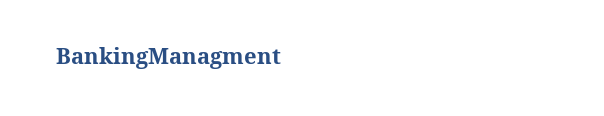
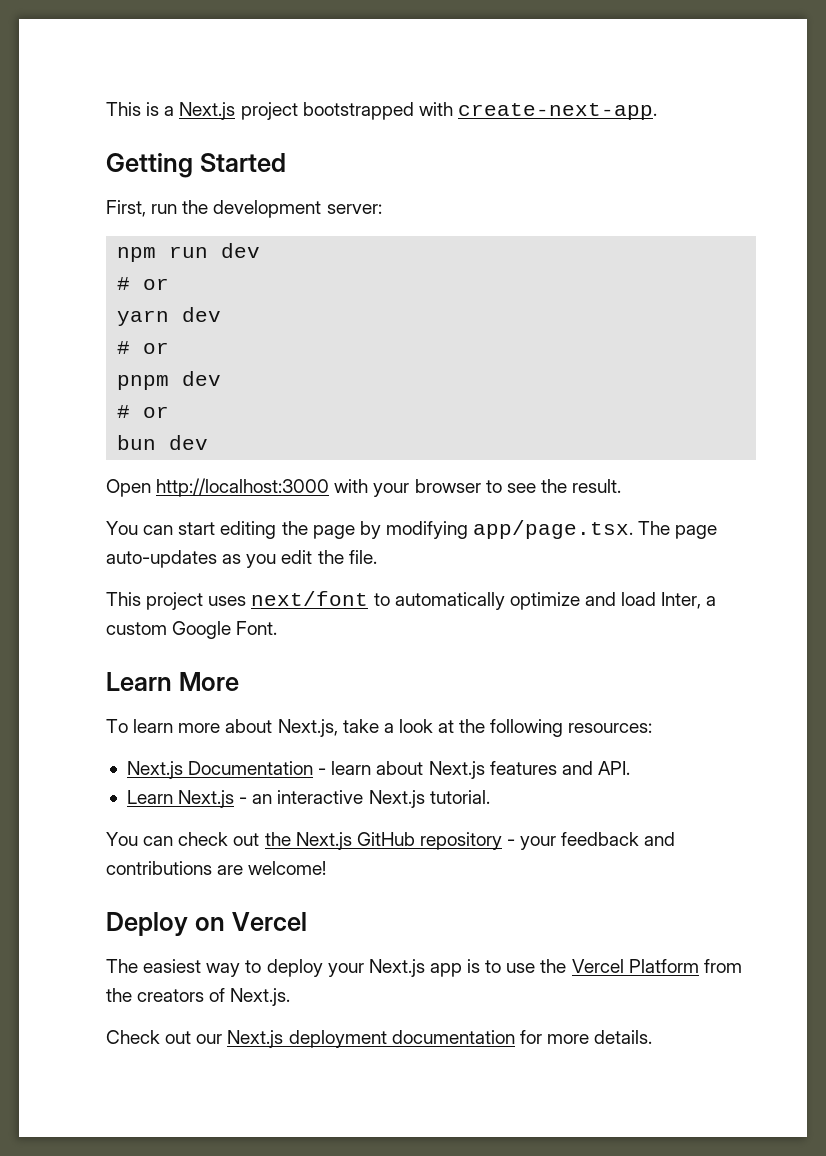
- BankingManagment
+ This is a Next.js project bootstrapped with create-next-app.
+ Getting Started
+ First, run the development server:
+ npm run dev
+ # or
+ yarn dev
+ # or
+ pnpm dev
+ # or
+ bun dev
+ Open http://localhost:3000 with your browser to see the result.
+ You can start editing the page by modifying app/page.tsx. The page auto-updates as you edit the file.
+ This project uses next/font to automatically optimize and load Inter, a custom Google Font.
+ Learn More
+ To learn more about Next.js, take a look at the following resources:
+ Next.js Documentation - learn about Next.js features and API.
+ Learn Next.js - an interactive Next.js tutorial.
+ You can check out the Next.js GitHub repository - your feedback and contributions are welcome!
+ Deploy on Vercel
+ The easiest way to deploy your Next.js app is to use the Vercel Platform from the creators of Next.js.
+ Check out our Next.js deployment documentation for more details.

